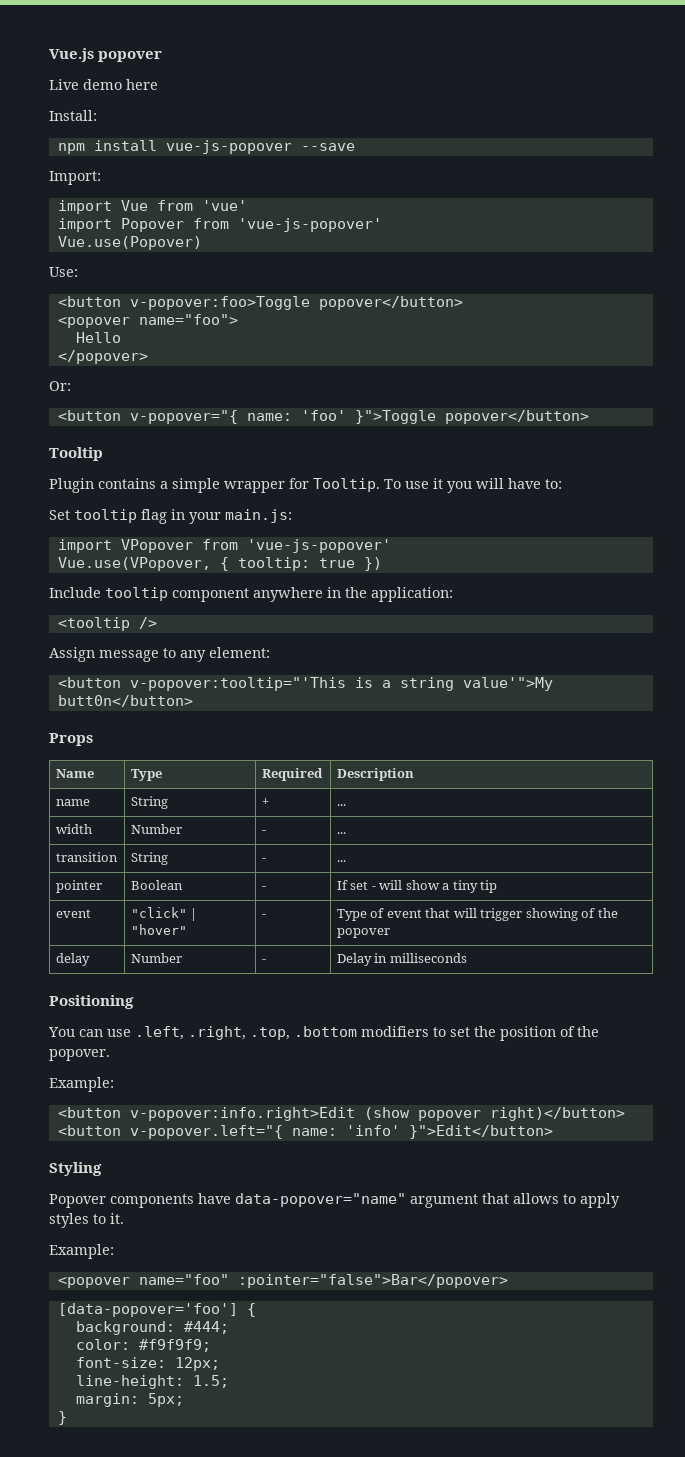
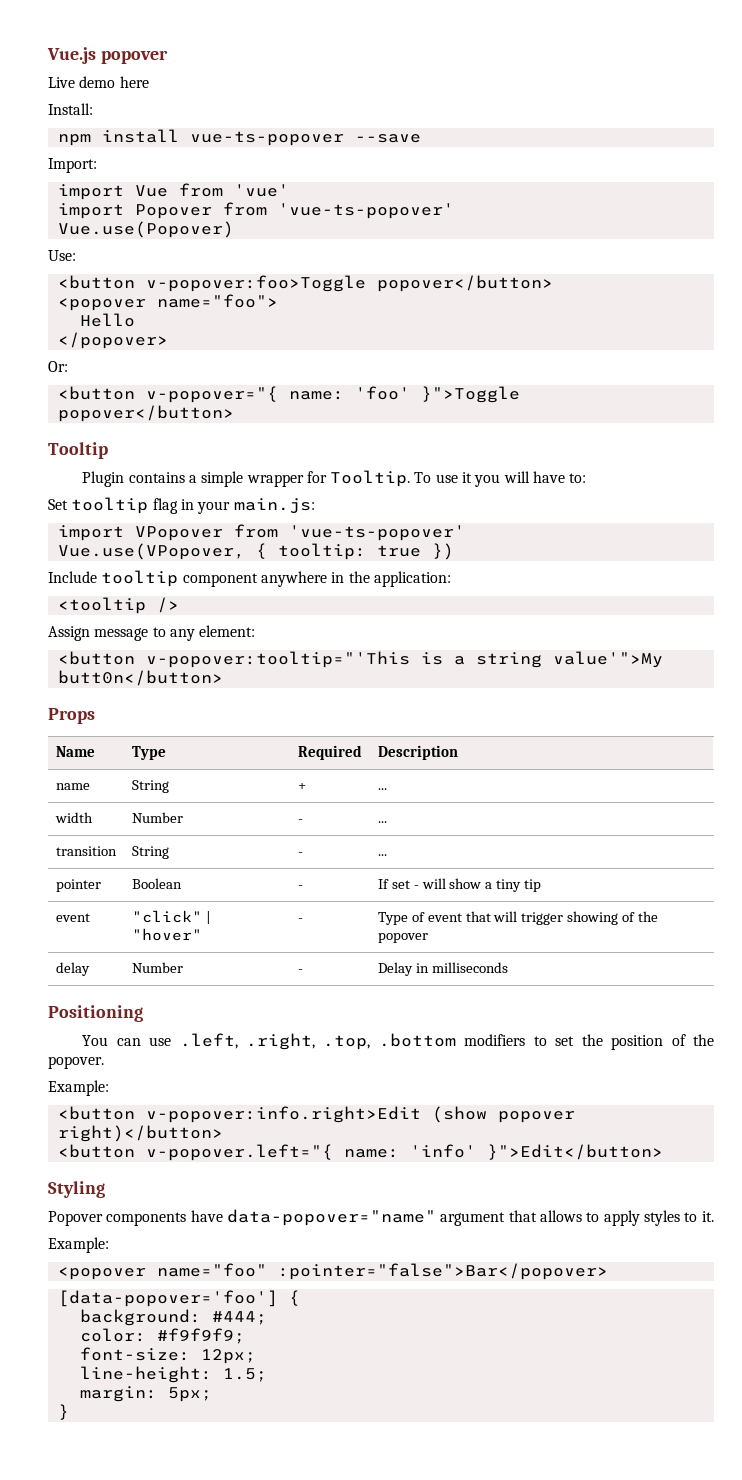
- npm install vue-js-popover --save
+ npm install vue-ts-popover --save
- import Popover from 'vue-js-popover'
+ import Popover from 'vue-ts-popover'
- import VPopover from 'vue-js-popover'
+ import VPopover from 'vue-ts-popover'

